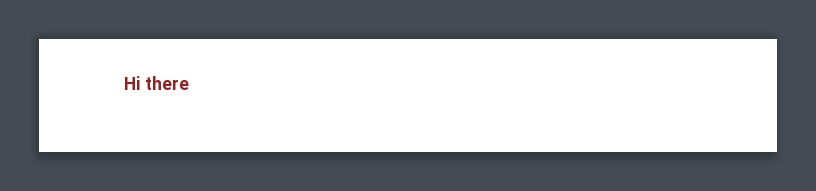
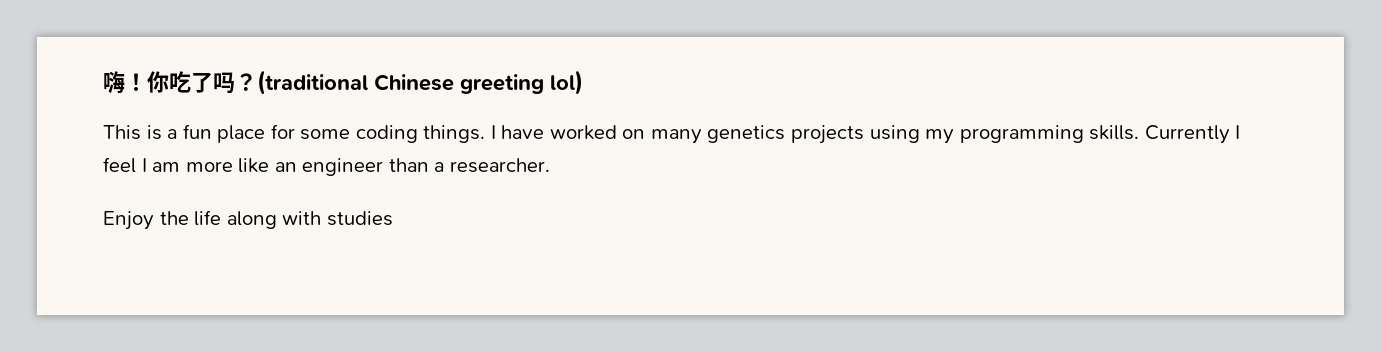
- Hi there
+ 嗨！你吃了吗？(traditional Chinese greeting lol)
+ This is a fun place for some coding things. I have worked on many genetics projects using my programming skills. Currently I feel I am more like an engineer than a researcher.
+ Enjoy the life along with studies

